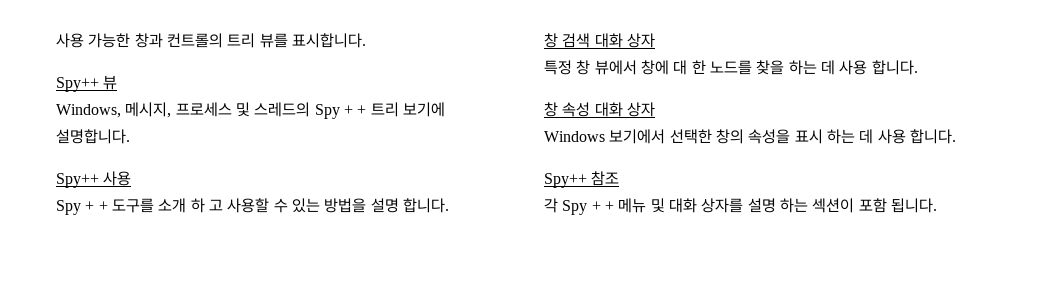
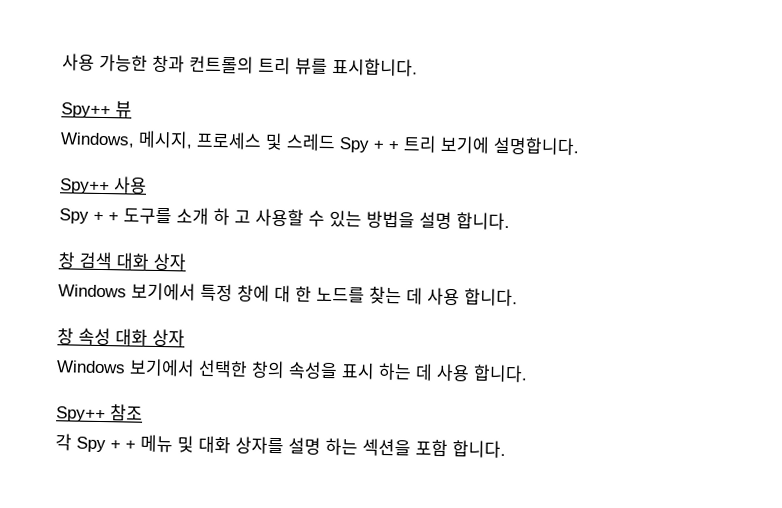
- Windows, 메시지, 프로세스 및 스레드의 Spy + + 트리 보기에 설명합니다.
+ Windows, 메시지, 프로세스 및 스레드 Spy + + 트리 보기에 설명합니다.
- 특정 창 뷰에서 창에 대 한 노드를 찾을 하는 데 사용 합니다.
+ Windows 보기에서 특정 창에 대 한 노드를 찾는 데 사용 합니다.
- 각 Spy + + 메뉴 및 대화 상자를 설명 하는 섹션이 포함 됩니다.
+ 각 Spy + + 메뉴 및 대화 상자를 설명 하는 섹션을 포함 합니다.

